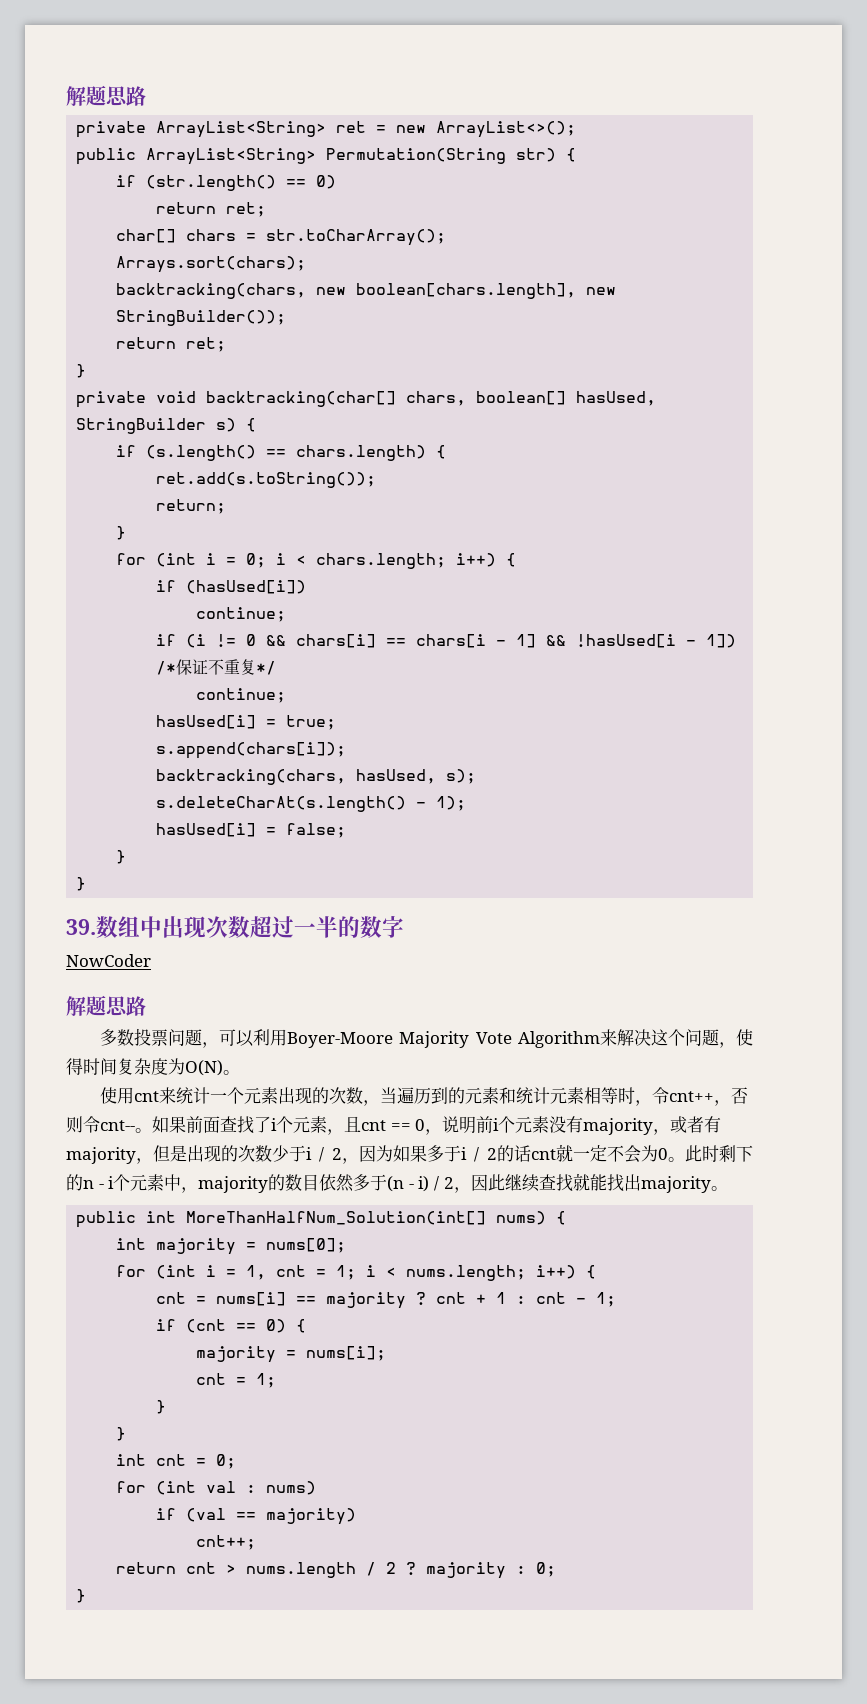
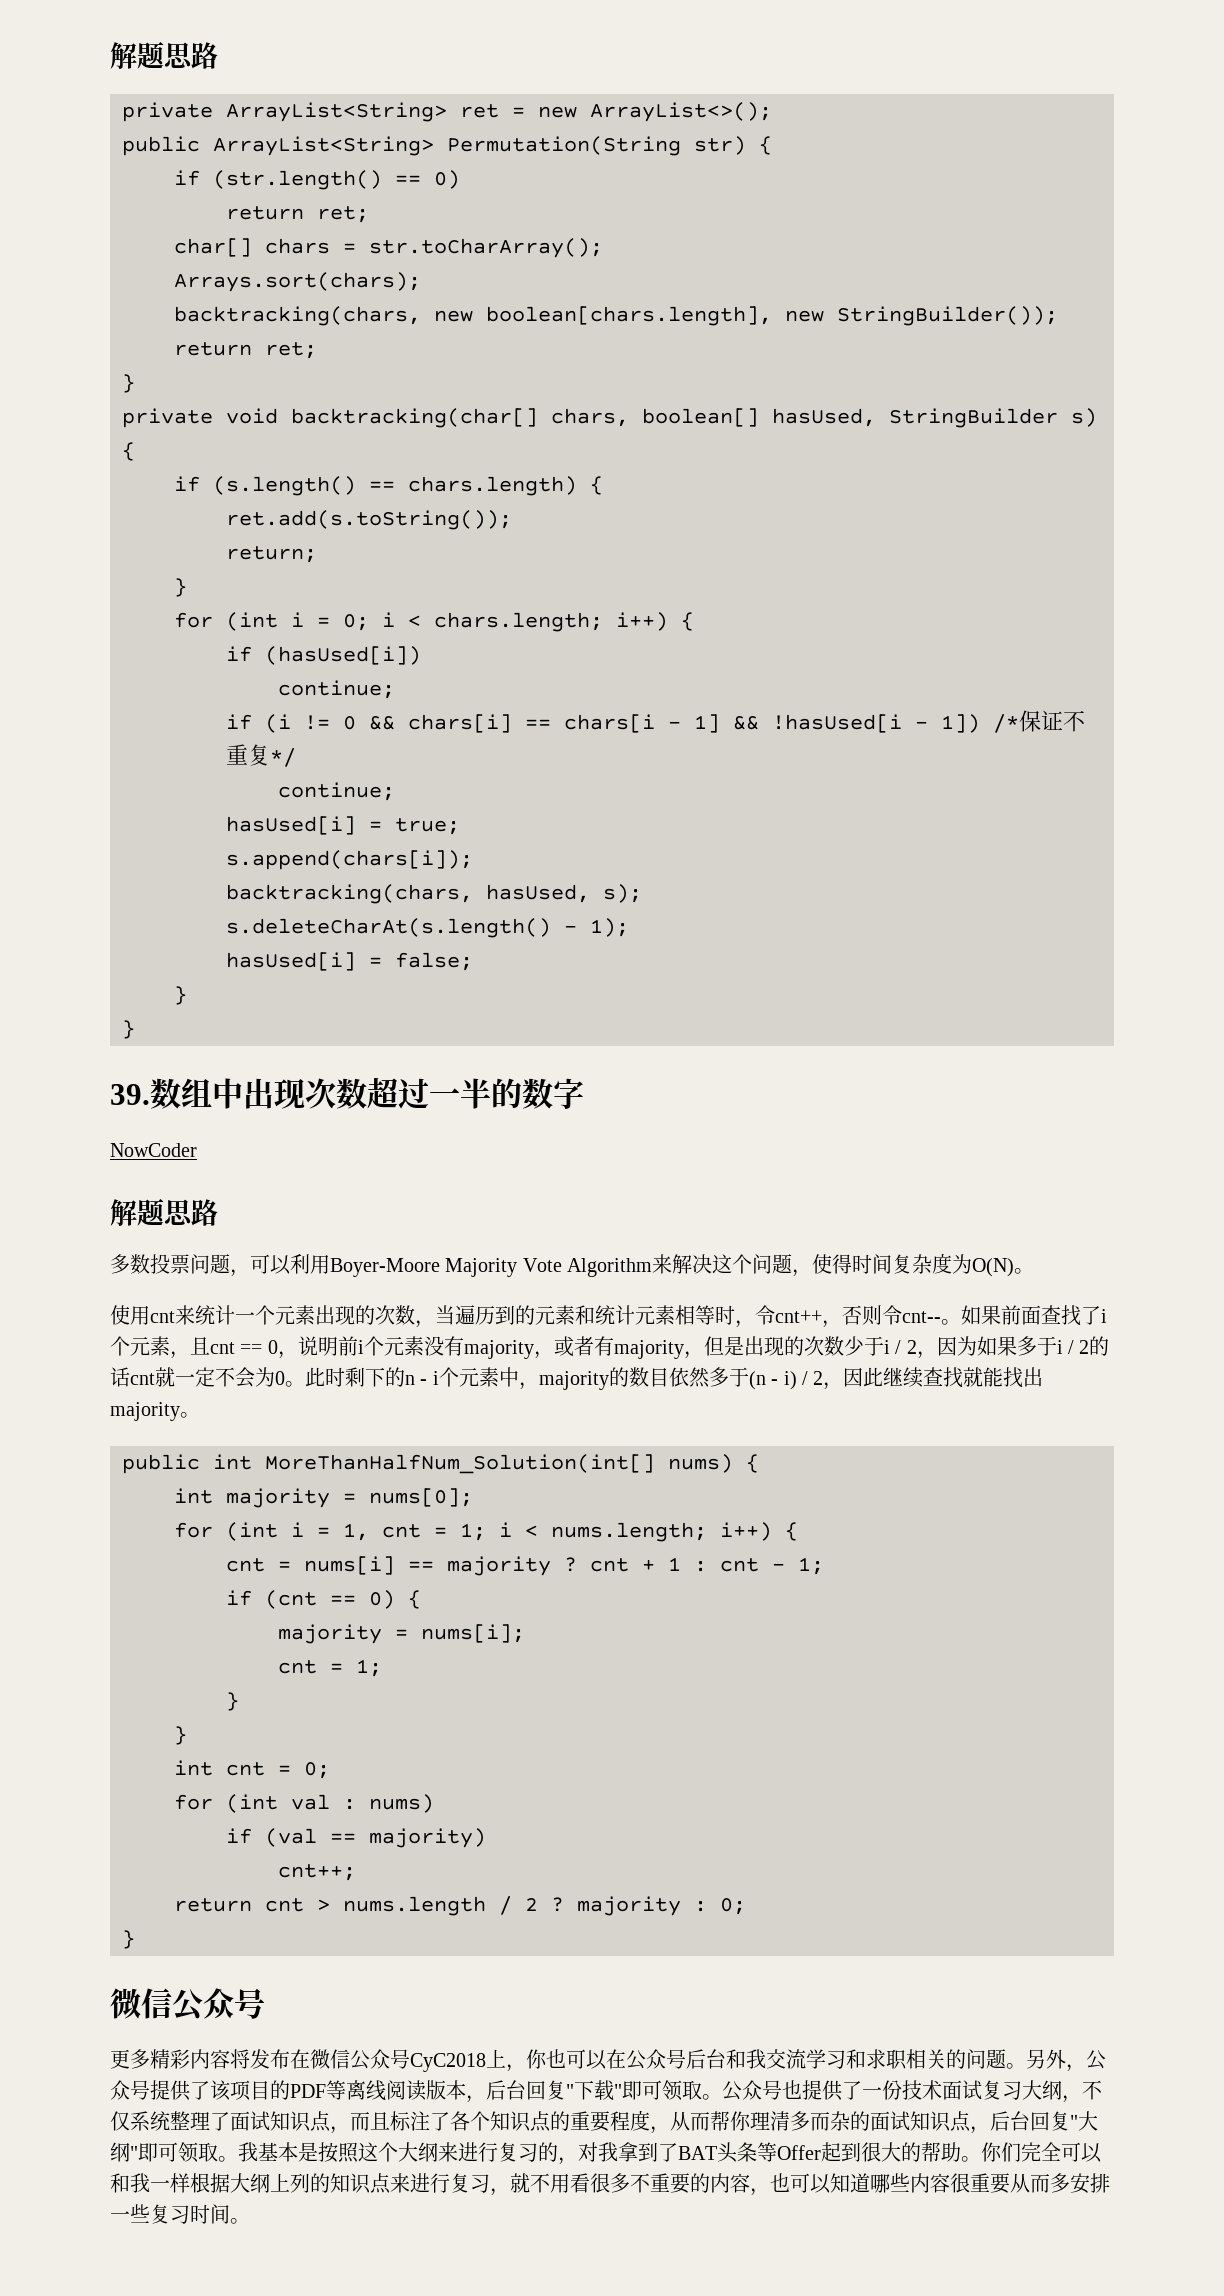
  return cnt > nums.length / 2 ? majority : 0;
  }
+ 微信公众号
+ 更多精彩内容将发布在微信公众号CyC2018上，你也可以在公众号后台和我交流学习和求职相关的问题。另外，公众号提供了该项目的PDF等离线阅读版本，后台回复"下载"即可领取。公众号也提供了一份技术面试复习大纲，不仅系统整理了面试知识点，而且标注了各个知识点的重要程度，从而帮你理清多而杂的面试知识点，后台回复"大纲"即可领取。我基本是按照这个大纲来进行复习的，对我拿到了BAT头条等Offer起到很大的帮助。你们完全可以和我一样根据大纲上列的知识点来进行复习，就不用看很多不重要的内容，也可以知道哪些内容很重要从而多安排一些复习时间。

